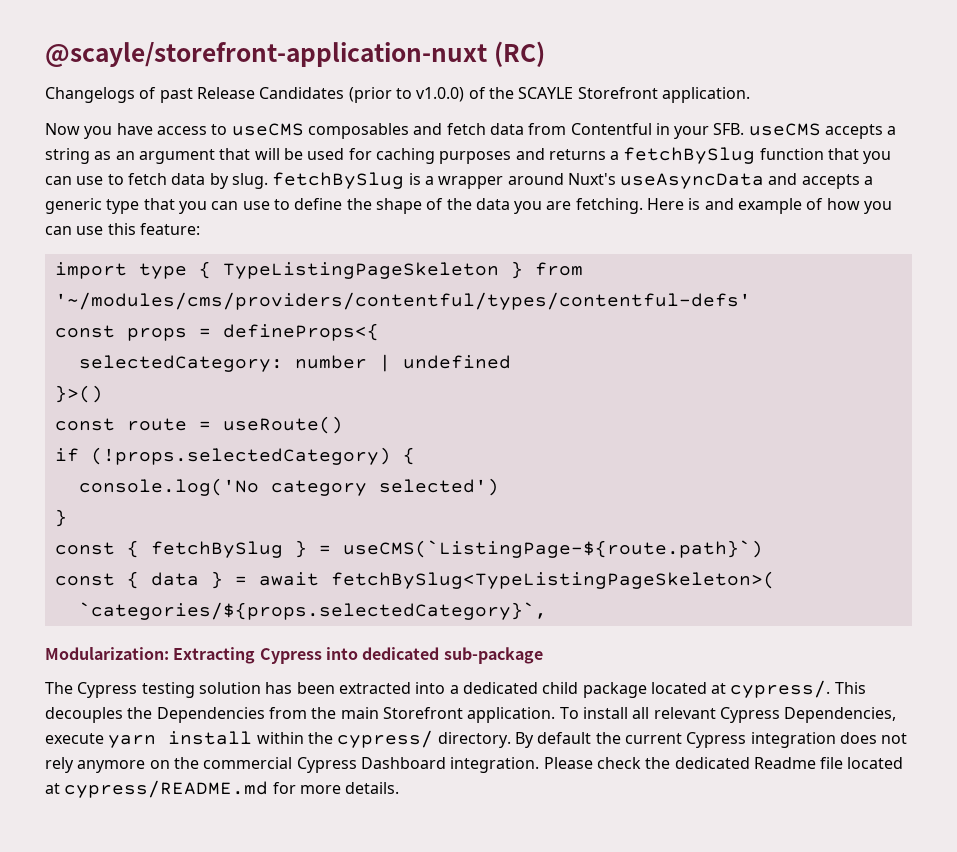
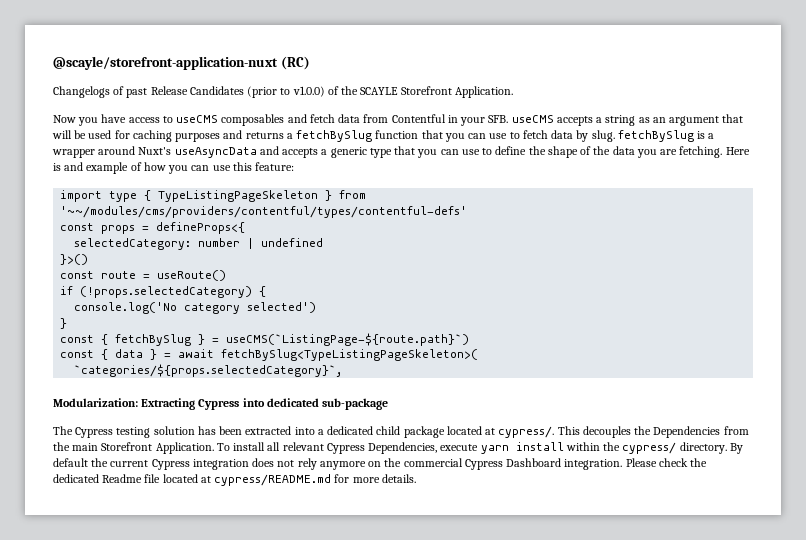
- Changelogs of past Release Candidates (prior to v1.0.0) of the SCAYLE Storefront application.
+ Changelogs of past Release Candidates (prior to v1.0.0) of the SCAYLE Storefront Application.
- import type { TypeListingPageSkeleton } from '~/modules/cms/providers/contentful/types/contentful-defs'
+ import type { TypeListingPageSkeleton } from '~~/modules/cms/providers/contentful/types/contentful-defs'
- This decouples the Dependencies from the main Storefront application.
+ This decouples the Dependencies from the main Storefront Application.

